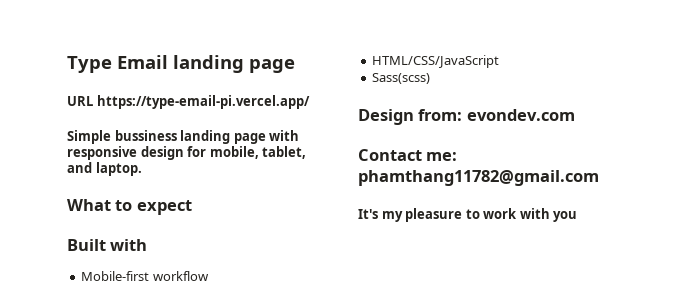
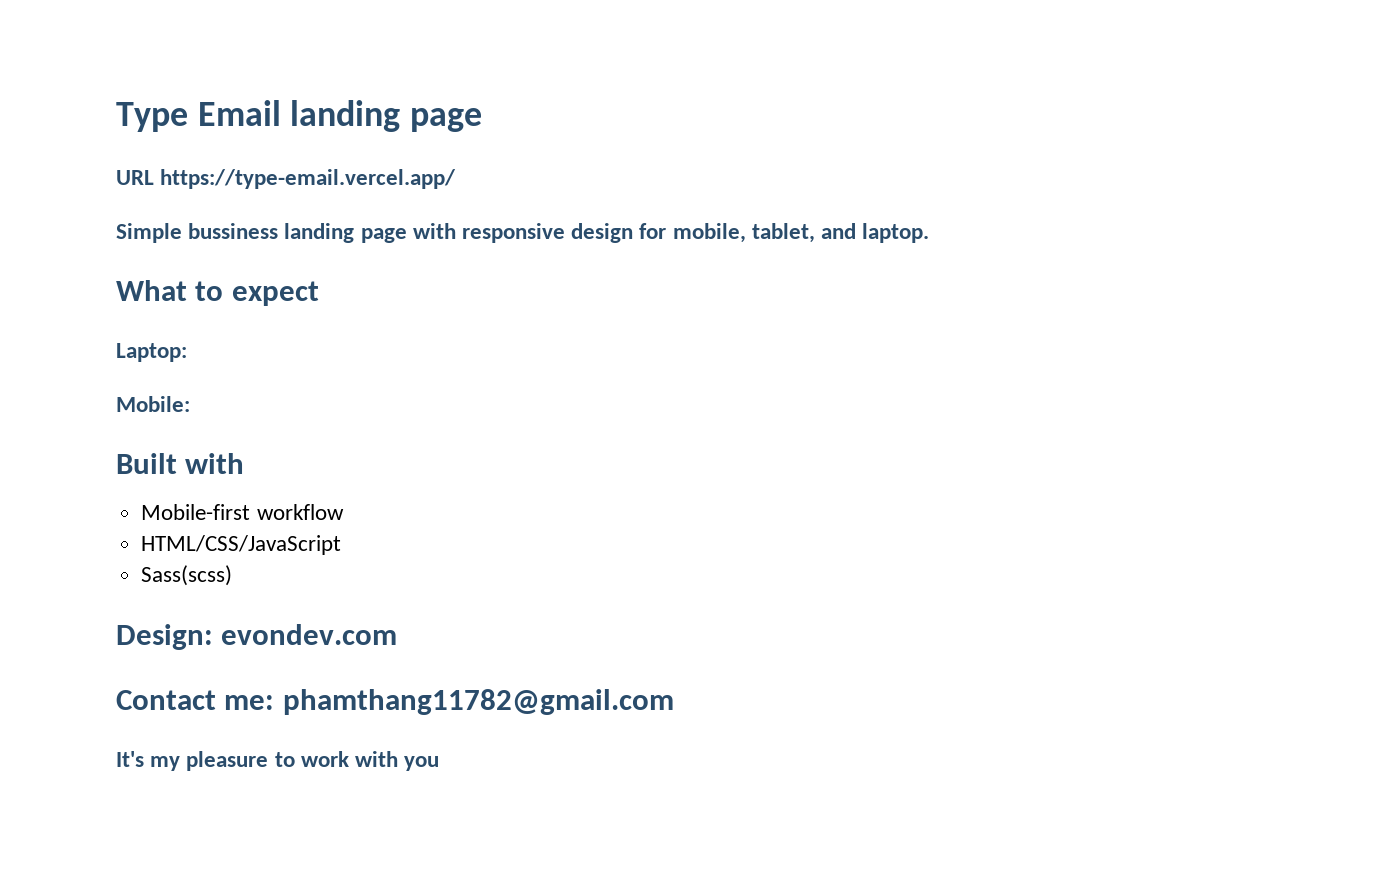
- URL https://type-email-pi.vercel.app/
+ URL https://type-email.vercel.app/
+ Laptop:
+ Mobile:
- Design from: evondev.com
+ Design: evondev.com

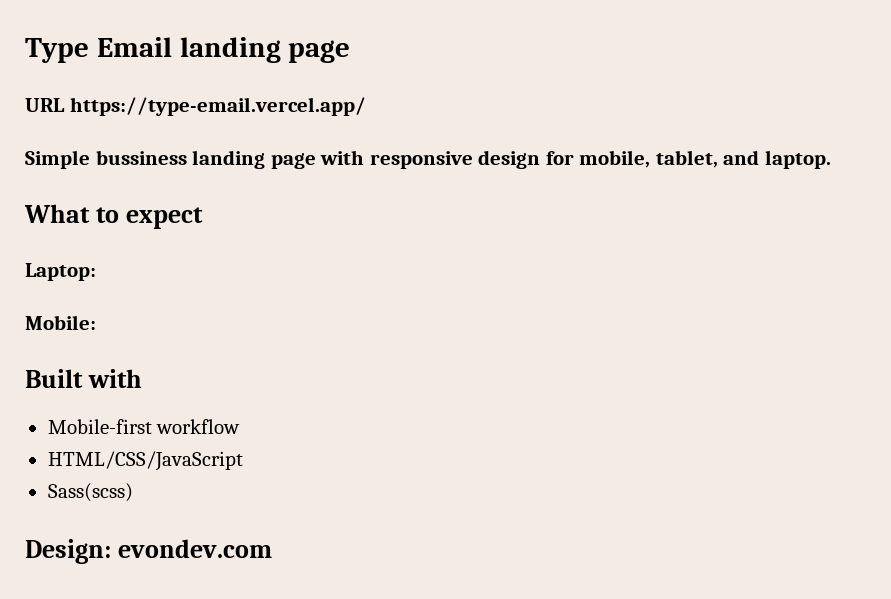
- Contact me: phamthang11782@gmail.com
- It's my pleasure to work with you

